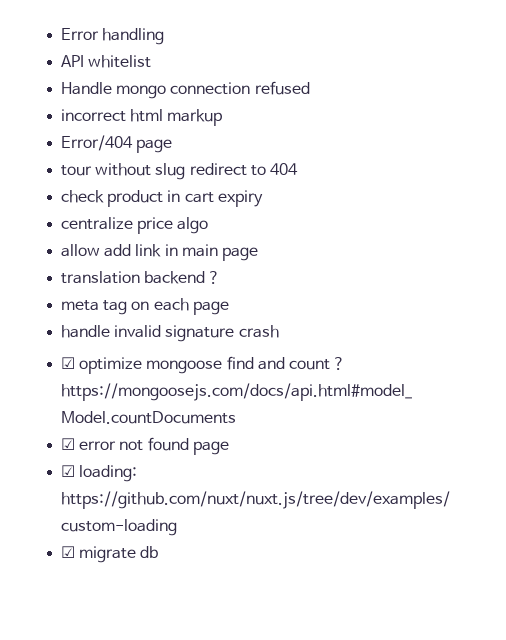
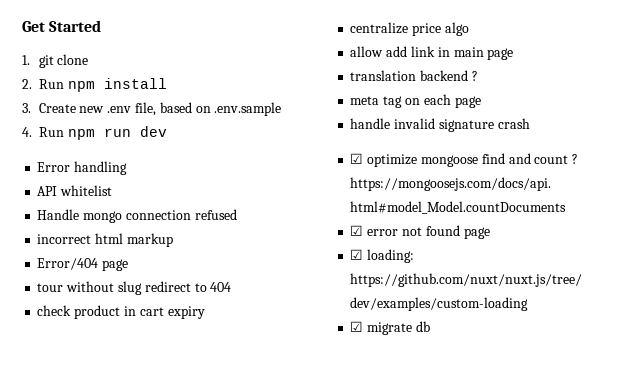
+ Get Started
+ 1. git clone
+ 2. Run npm install
+ 3. Create new .env file, based on .env.sample
+ 4. Run npm run dev

